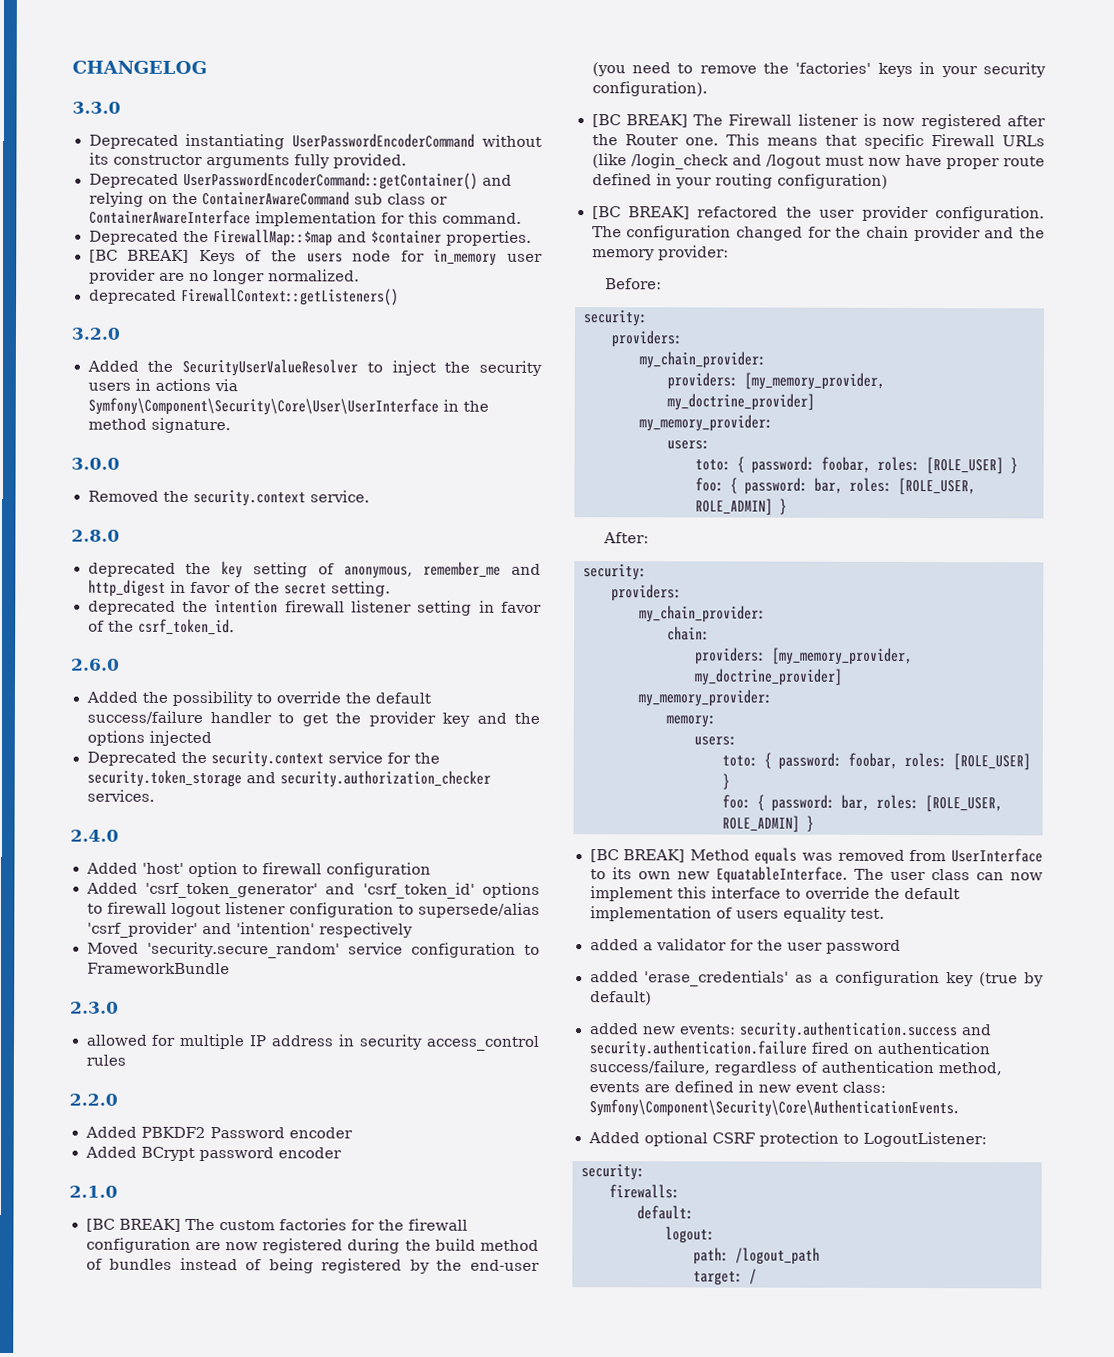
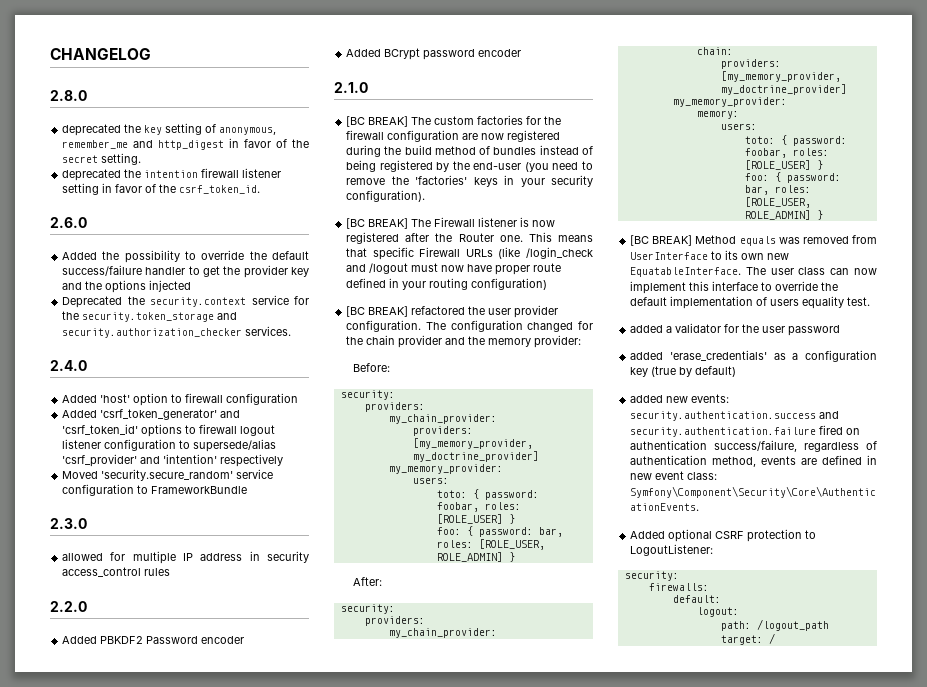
- 3.3.0
- Deprecated instantiating UserPasswordEncoderCommand without its constructor arguments fully provided.
- Deprecated UserPasswordEncoderCommand::getContainer() and relying on the ContainerAwareCommand sub class or ContainerAwareInterface implementation for this command.
- Deprecated the FirewallMap::$map and $container properties.
- [BC BREAK] Keys of the users node for in_memory user provider are no longer normalized.
- deprecated FirewallContext::getListeners()
- 3.2.0
- Added the SecurityUserValueResolver to inject the security users in actions via Symfony\Component\Security\Core\User\UserInterface in the method signature.
- 3.0.0
- Removed the security.context service.

